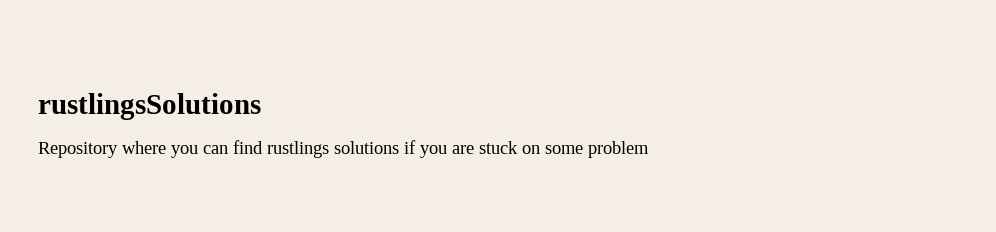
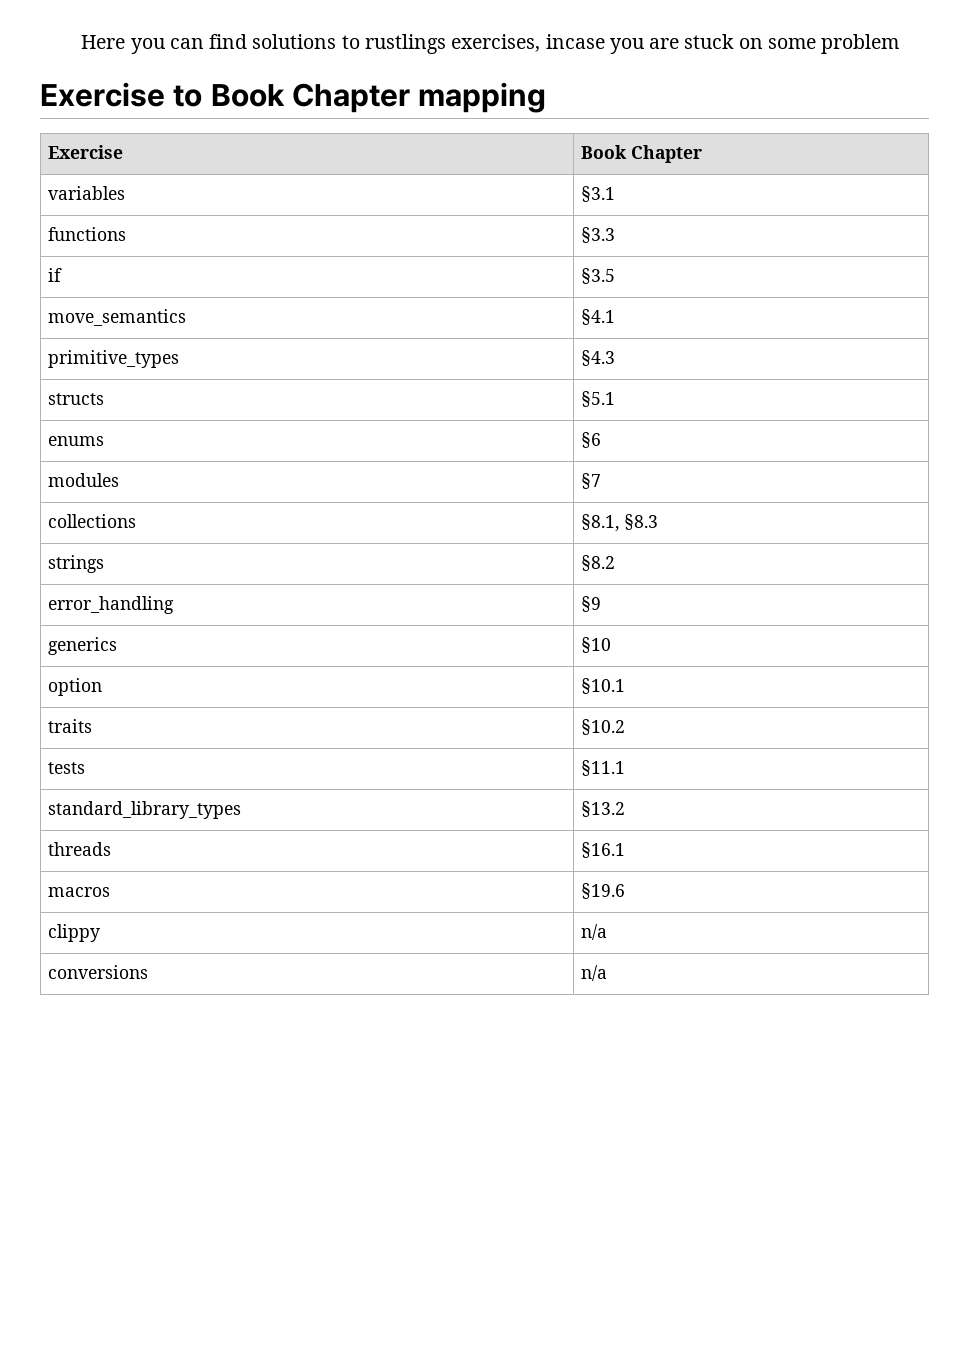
- rustlingsSolutions
- Repository where you can find rustlings solutions if you are stuck on some problem
+ Here you can find solutions to rustlings exercises, incase you are stuck on some problem
+ Exercise to Book Chapter mapping
+ Exercise | Book Chapter
+ variables | §3.1
+ functions | §3.3
+ if | §3.5
+ move_semantics | §4.1
+ primitive_types | §4.3
+ structs | §5.1
+ enums | §6
+ modules | §7
+ collections | §8.1, §8.3
+ strings | §8.2
+ error_handling | §9
+ generics | §10
+ option | §10.1
+ traits | §10.2
+ tests | §11.1
+ standard_library_types | §13.2
+ threads | §16.1
+ macros | §19.6
+ clippy | n/a
+ conversions | n/a

